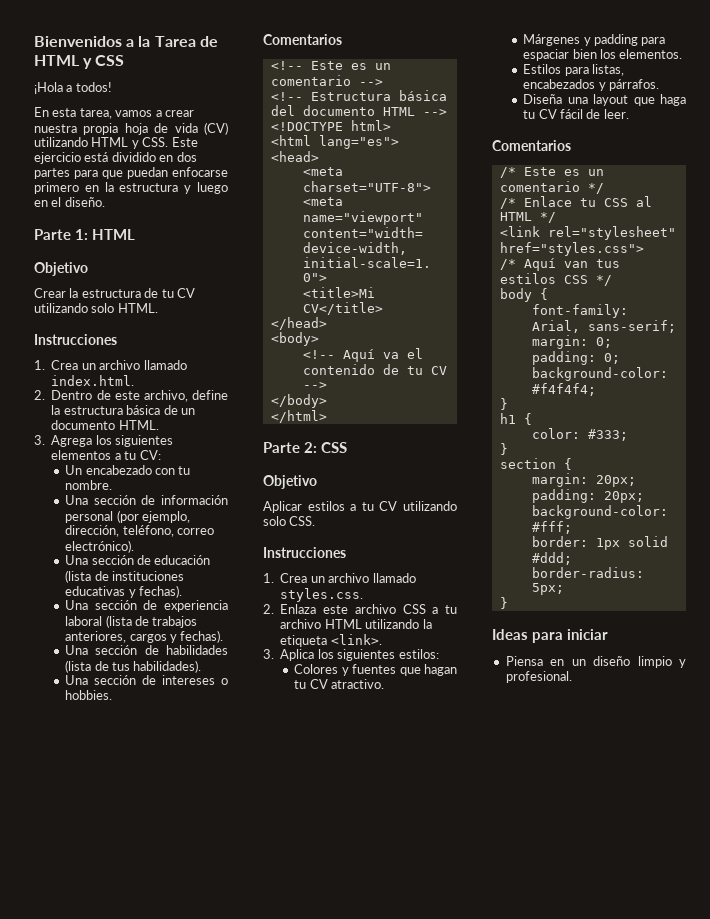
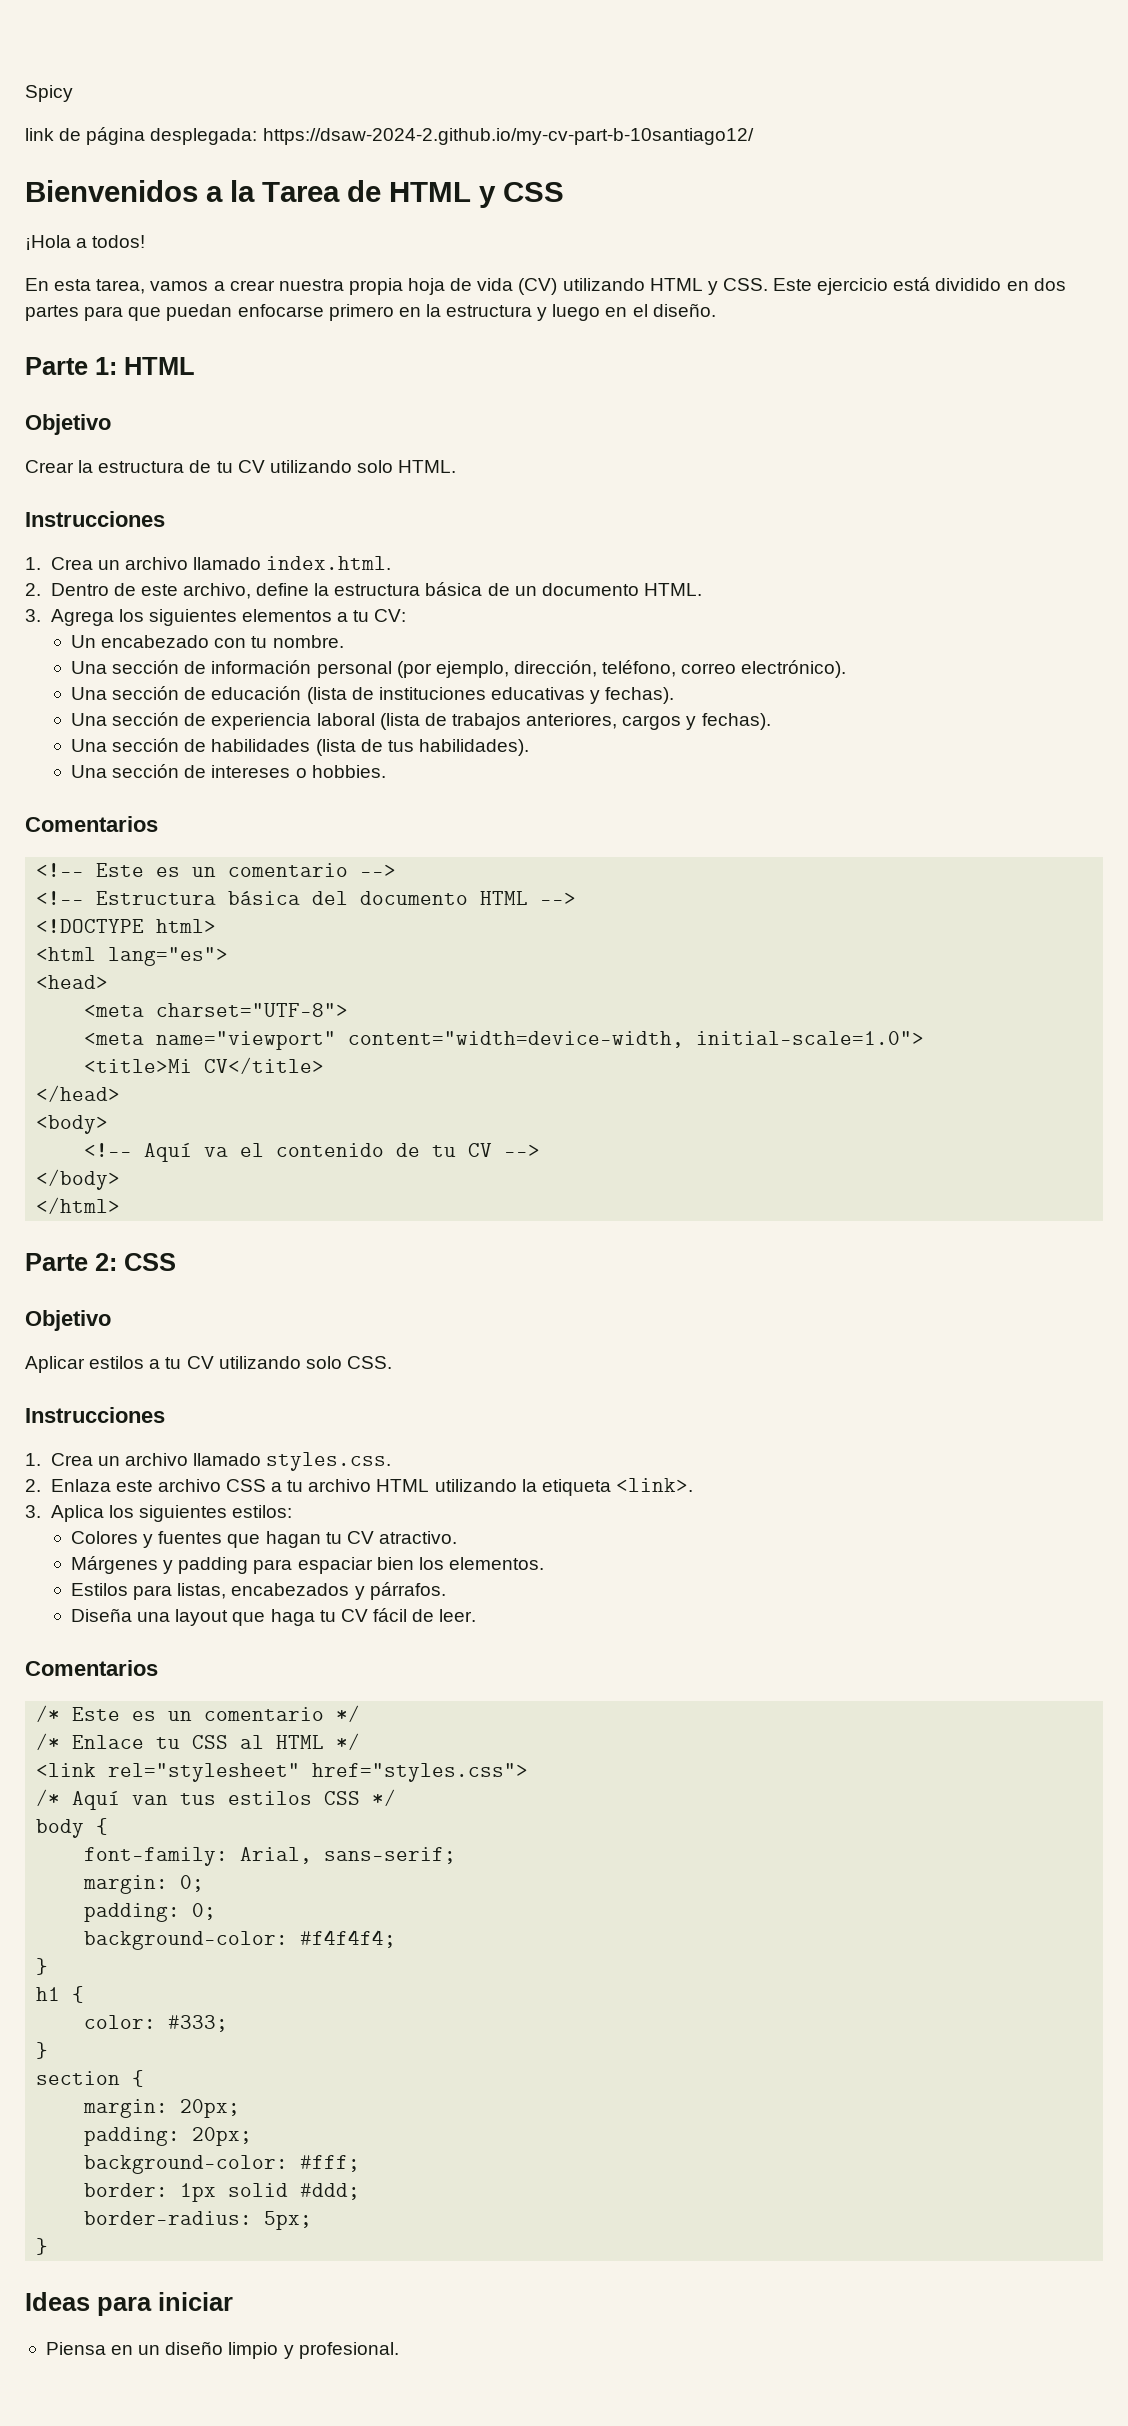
+ Spicy
+ link de página desplegada: https://dsaw-2024-2.github.io/my-cv-part-b-10santiago12/

